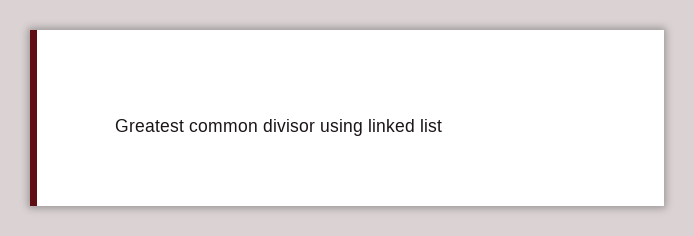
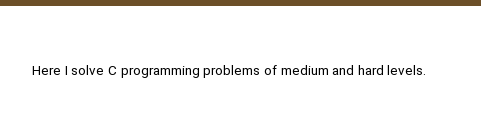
- Greatest common divisor using linked list
+ Here I solve C programming problems of medium and hard levels.

